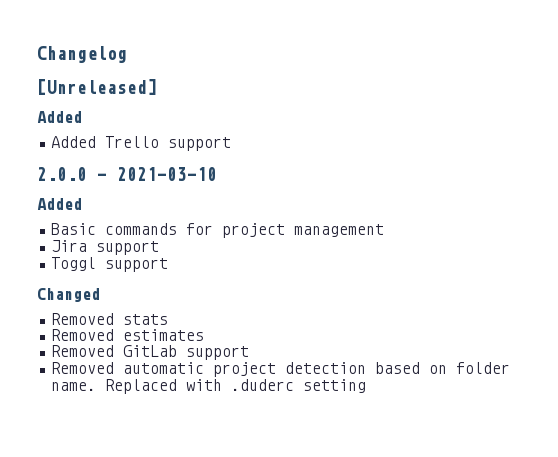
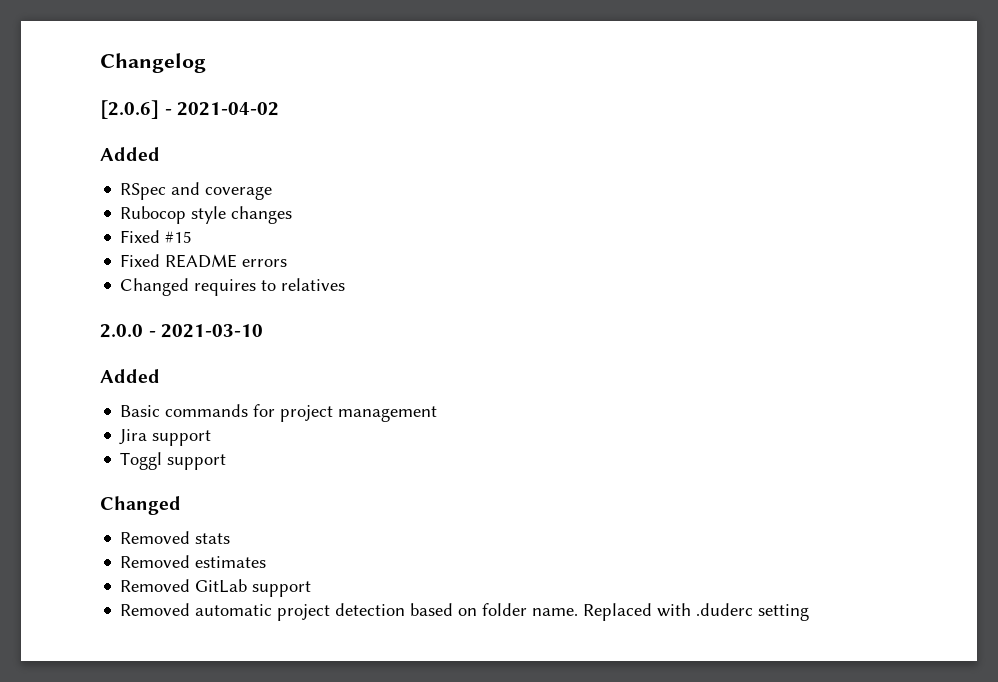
- [Unreleased]
+ [2.0.6] - 2021-04-02
  Added
- Added Trello support
+ RSpec and coverage
+ Rubocop style changes
+ Fixed #15
+ Fixed README errors
+ Changed requires to relatives

